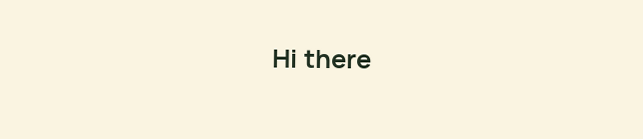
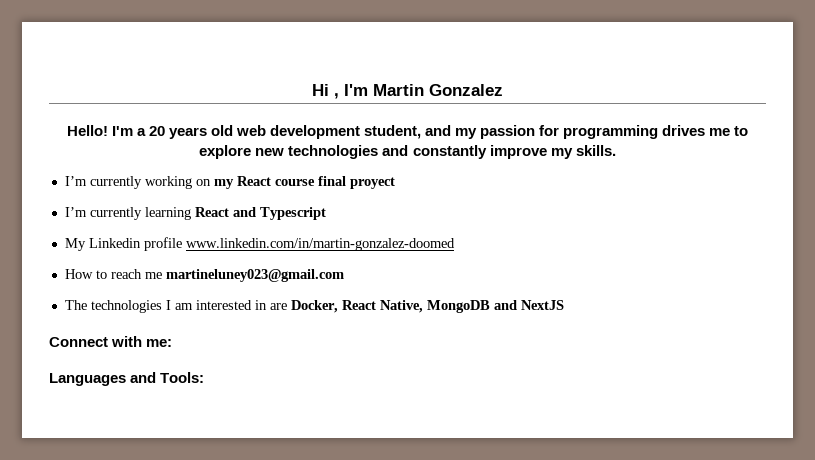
- Hi there
+ Hi , I'm Martin Gonzalez
+ Hello! I'm a 20 years old web development student, and my passion for programming drives me to explore new technologies and constantly improve my skills.
+ I’m currently working on my React course final proyect
+ I’m currently learning React and Typescript
+ My Linkedin profile www.linkedin.com/in/martin-gonzalez-doomed
+ How to reach me martineluney023@gmail.com
+ The technologies I am interested in are Docker, React Native, MongoDB and NextJS
+ Connect with me:
+ Languages and Tools:

